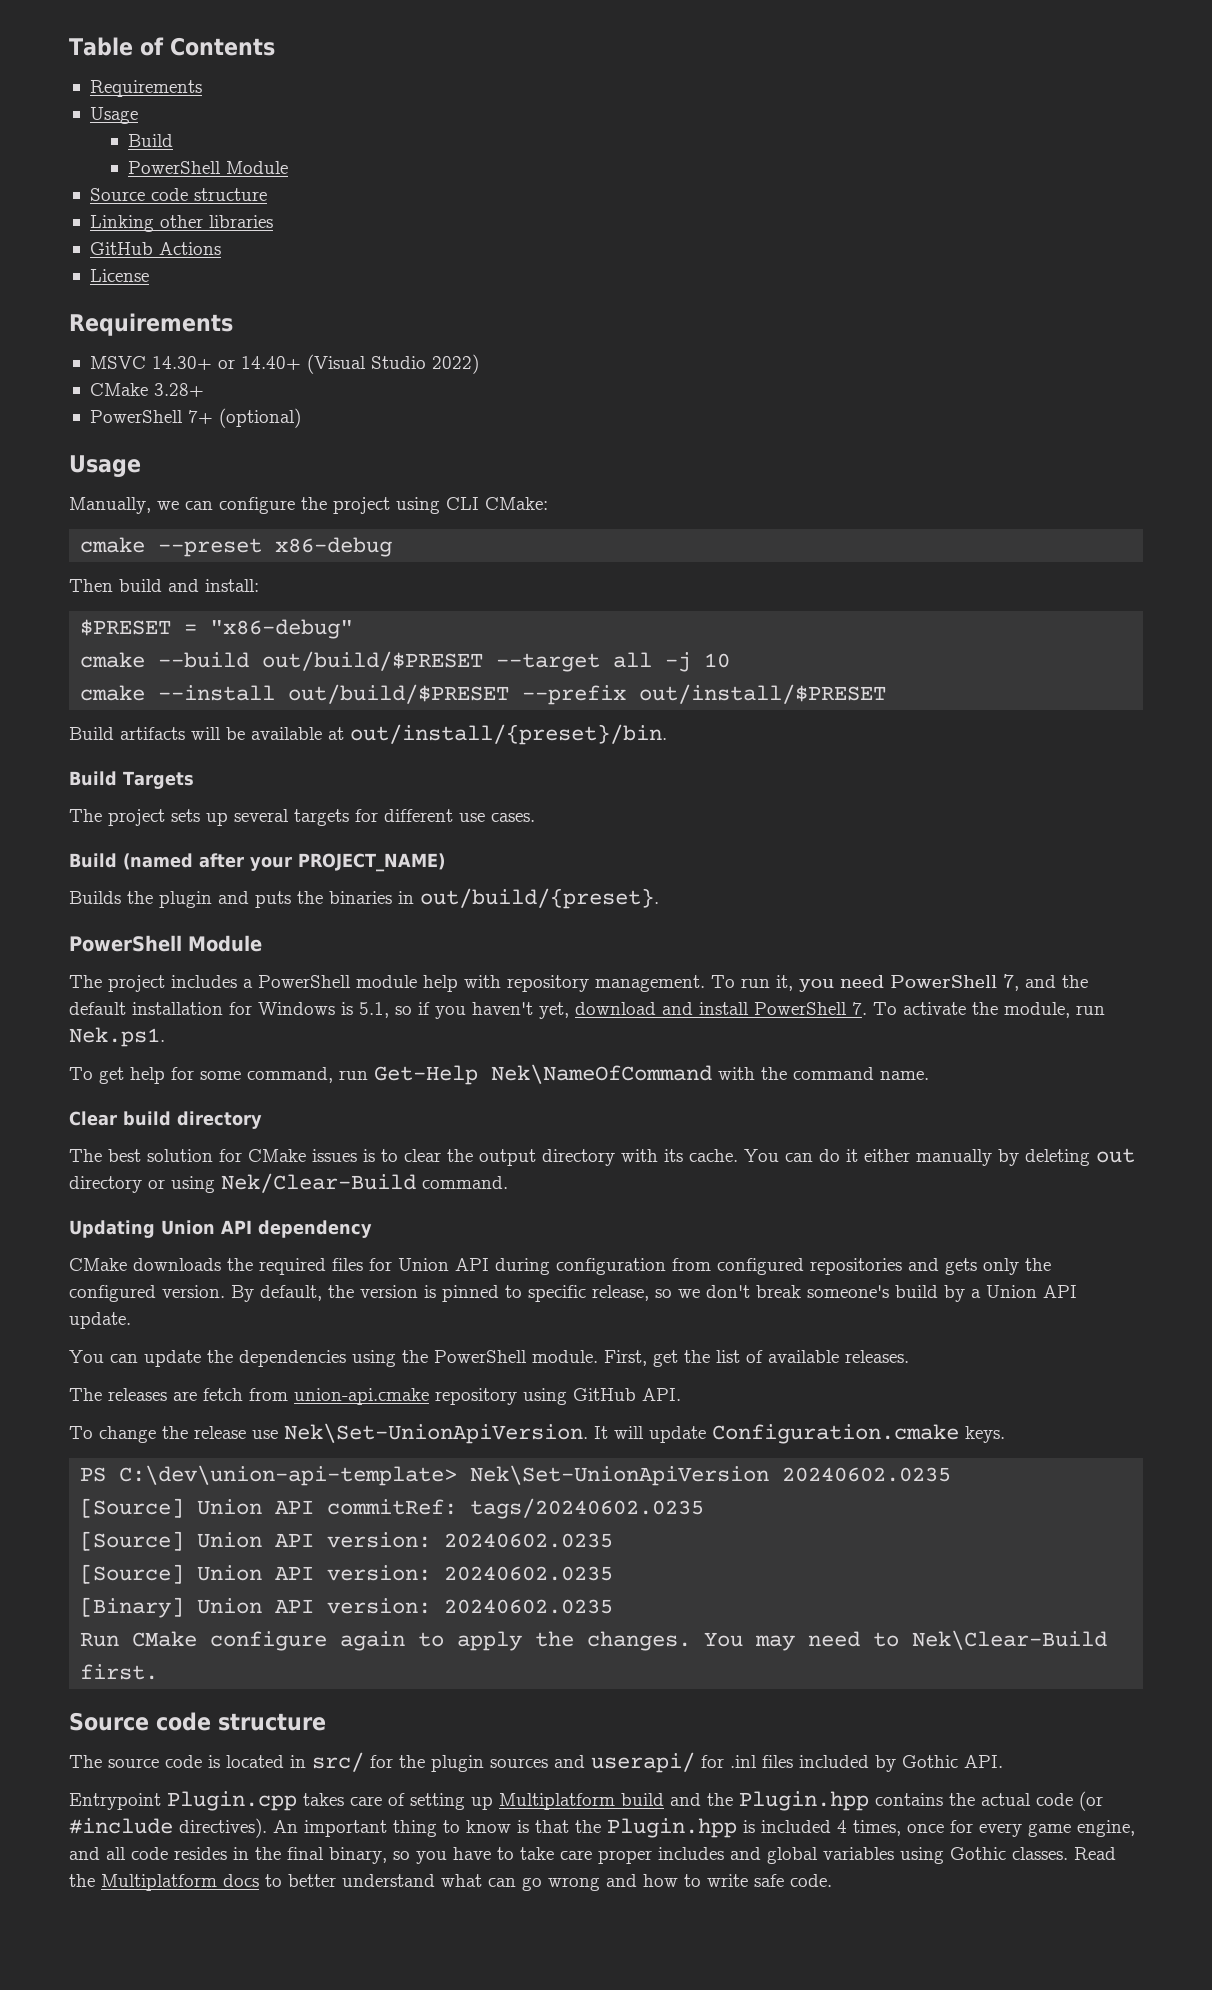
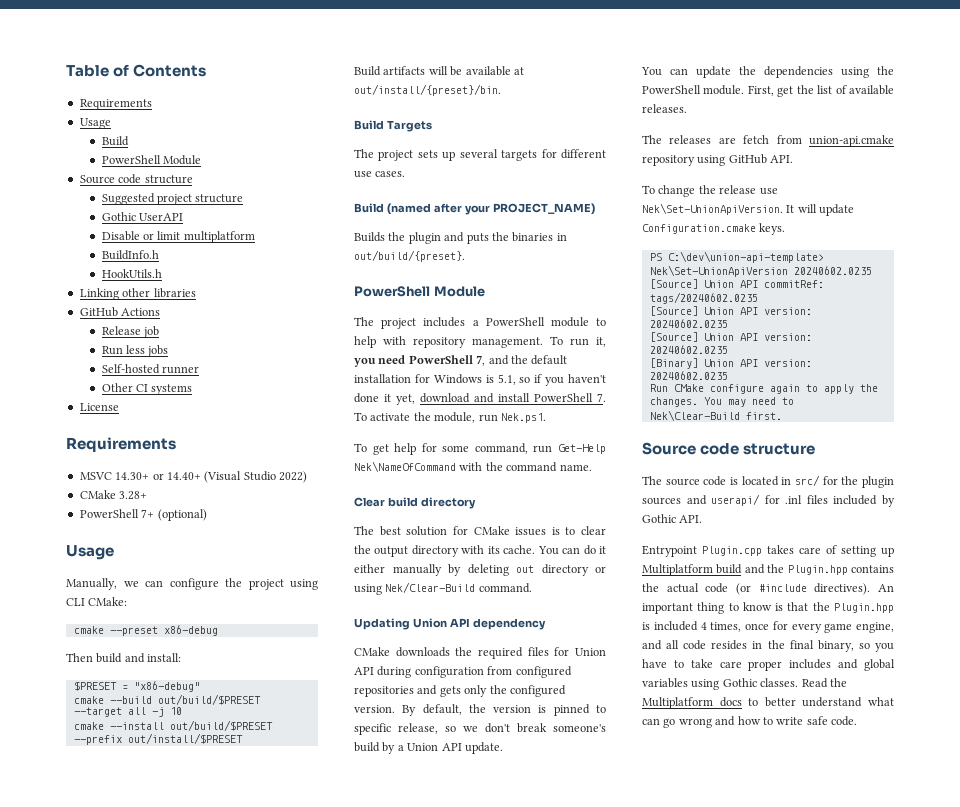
+ Suggested project structure
+ Gothic UserAPI
+ Disable or limit multiplatform
+ BuildInfo.h
+ HookUtils.h
+ Release job
+ Run less jobs
+ Self-hosted runner
+ Other CI systems
- The project includes a PowerShell module help with repository management.
+ The project includes a PowerShell module to help with repository management.
- To run it, you need PowerShell 7, and the default installation for Windows is 5.1, so if you haven't yet, download and install PowerShell 7. To activate the module, run Nek.ps1.
+ To run it, you need PowerShell 7, and the default installation for Windows is 5.1, so if you haven't done it yet, download and install PowerShell 7. To activate the module, run Nek.ps1.

